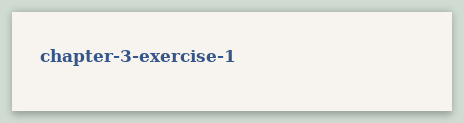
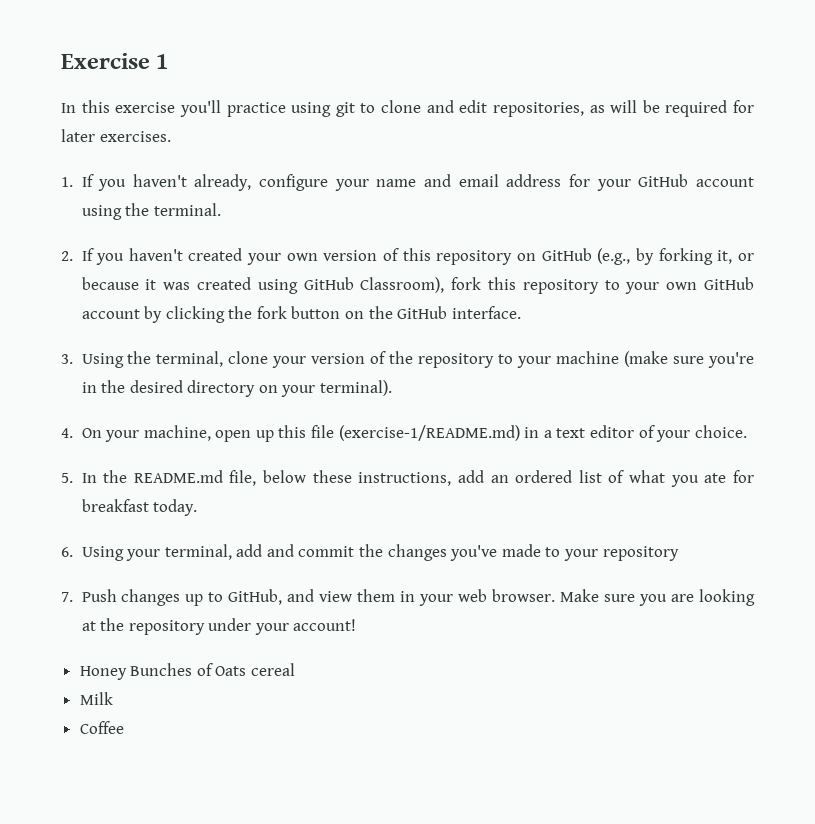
- chapter-3-exercise-1
+ Exercise 1
+ In this exercise you'll practice using git to clone and edit repositories, as will be required for later exercises.
+ 1. If you haven't already, configure your name and email address for your GitHub account using the terminal.
+ 2. If you haven't created your own version of this repository on GitHub (e.g., by forking it, or because it was created using GitHub Classroom), fork this repository to your own GitHub account by clicking the fork button on the GitHub interface.
+ 3. Using the terminal, clone your version of the repository to your machine (make sure you're in the desired directory on your terminal).
+ 4. On your machine, open up this file (exercise-1/README.md) in a text editor of your choice.
+ 5. In the README.md file, below these instructions, add an ordered list of what you ate for breakfast today.
+ 6. Using your terminal, add and commit the changes you've made to your repository
+ 7. Push changes up to GitHub, and view them in your web browser. Make sure you are looking at the repository under your account!
+ Honey Bunches of Oats cereal
+ Milk
+ Coffee

